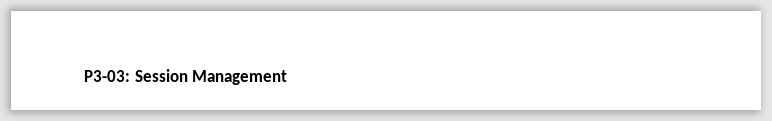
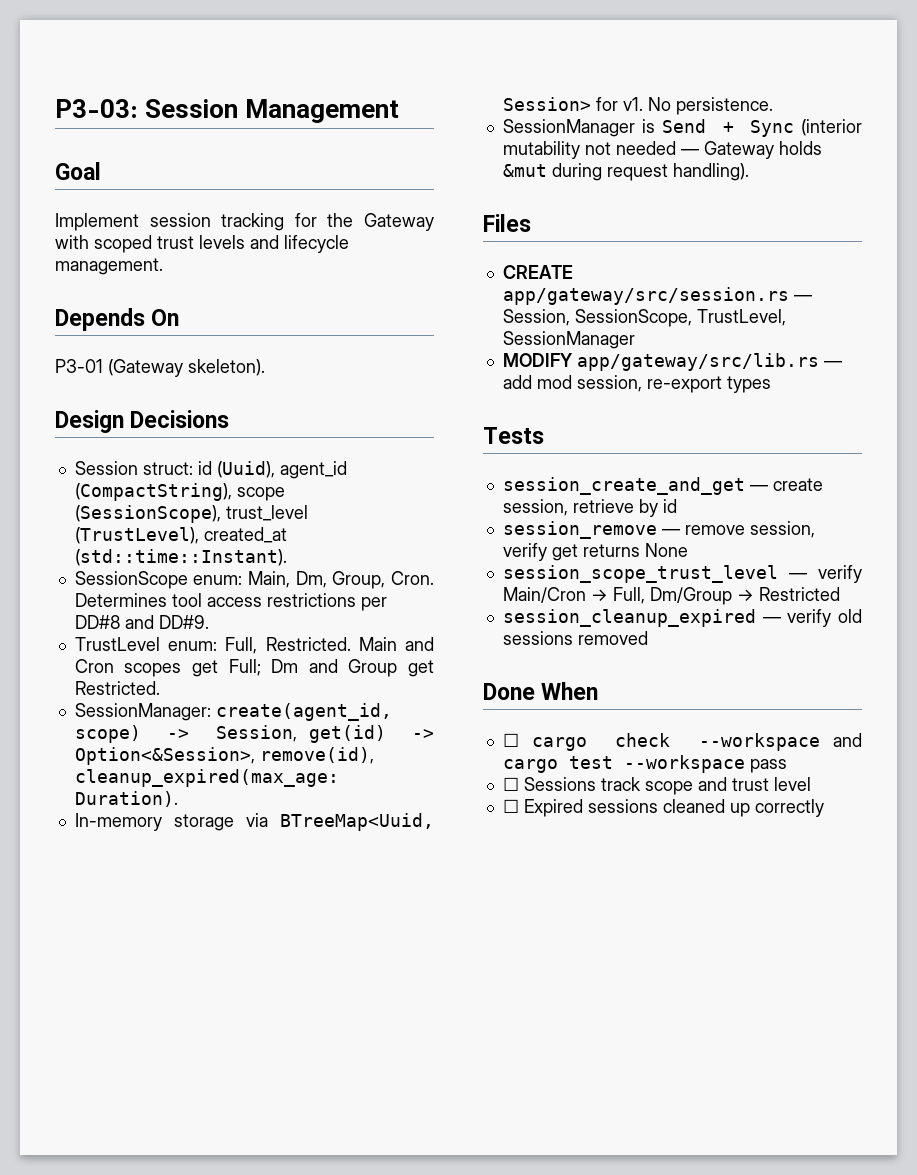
+ Goal
+ Implement session tracking for the Gateway with scoped trust levels and lifecycle management.
+ Depends On
+ P3-01 (Gateway skeleton).
+ Design Decisions
+ Session struct: id (Uuid), agent_id (CompactString), scope (SessionScope), trust_level (TrustLevel), created_at (std::time::Instant).
+ SessionScope enum: Main, Dm, Group, Cron. Determines tool access restrictions per DD#8 and DD#9.
+ TrustLevel enum: Full, Restricted. Main and Cron scopes get Full; Dm and Group get Restricted.
+ SessionManager: create(agent_id, scope) -> Session, get(id) -> Option<&Session>, remove(id), cleanup_expired(max_age: Duration).
+ In-memory storage via BTreeMap<Uuid, Session> for v1. No persistence.
+ SessionManager is Send + Sync (interior mutability not needed — Gateway holds &mut during request handling).
+ Files
+ CREATE app/gateway/src/session.rs — Session, SessionScope, TrustLevel, SessionManager
+ MODIFY app/gateway/src/lib.rs — add mod session, re-export types
+ Tests
+ session_create_and_get — create session, retrieve by id
+ session_remove — remove session, verify get returns None
+ session_scope_trust_level — verify Main/Cron → Full, Dm/Group → Restricted
+ session_cleanup_expired — verify old sessions removed
+ Done When
+ ☐ cargo check --workspace and cargo test --workspace pass
+ ☐ Sessions track scope and trust level
+ ☐ Expired sessions cleaned up correctly

